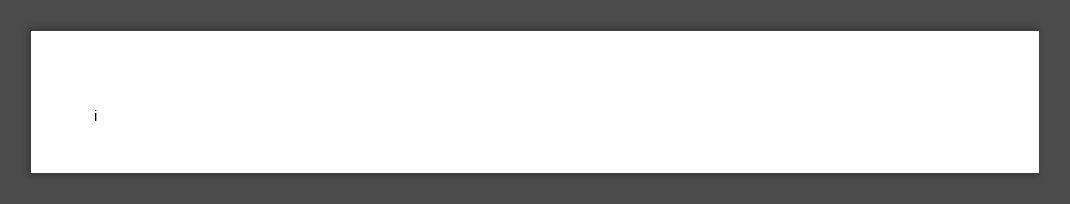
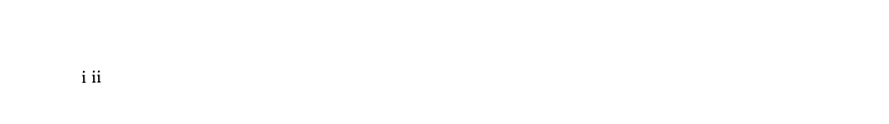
- i
+ i ii

